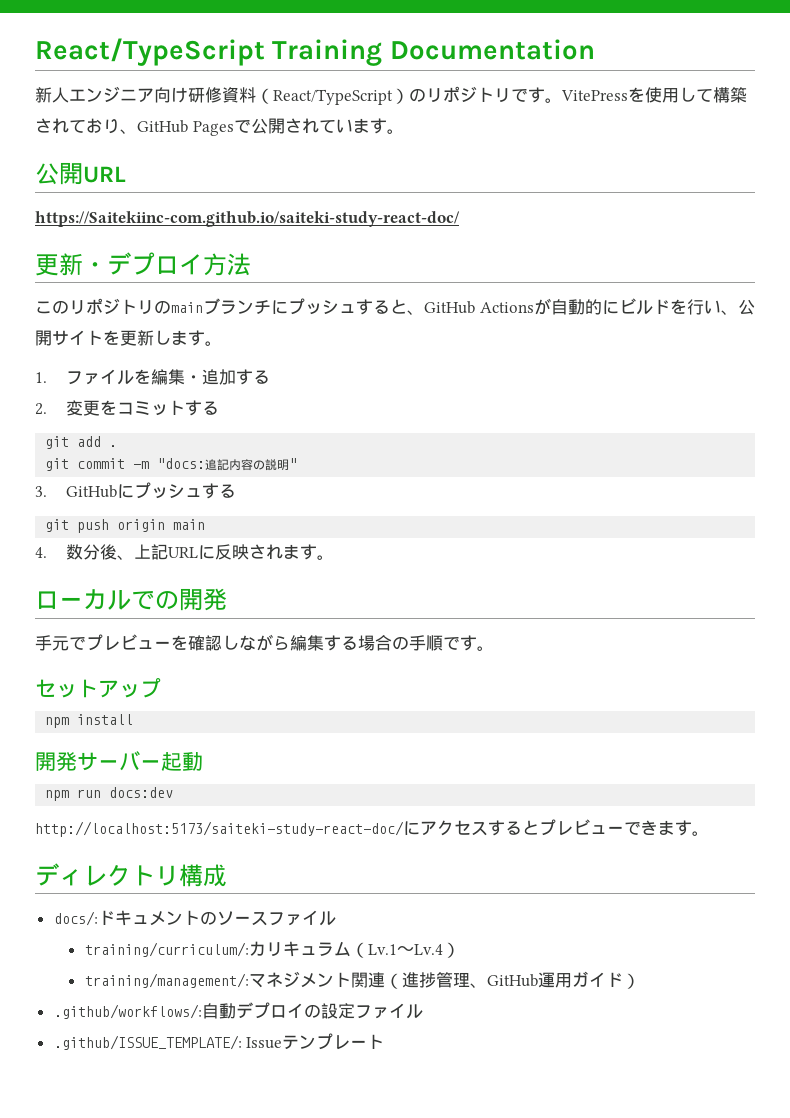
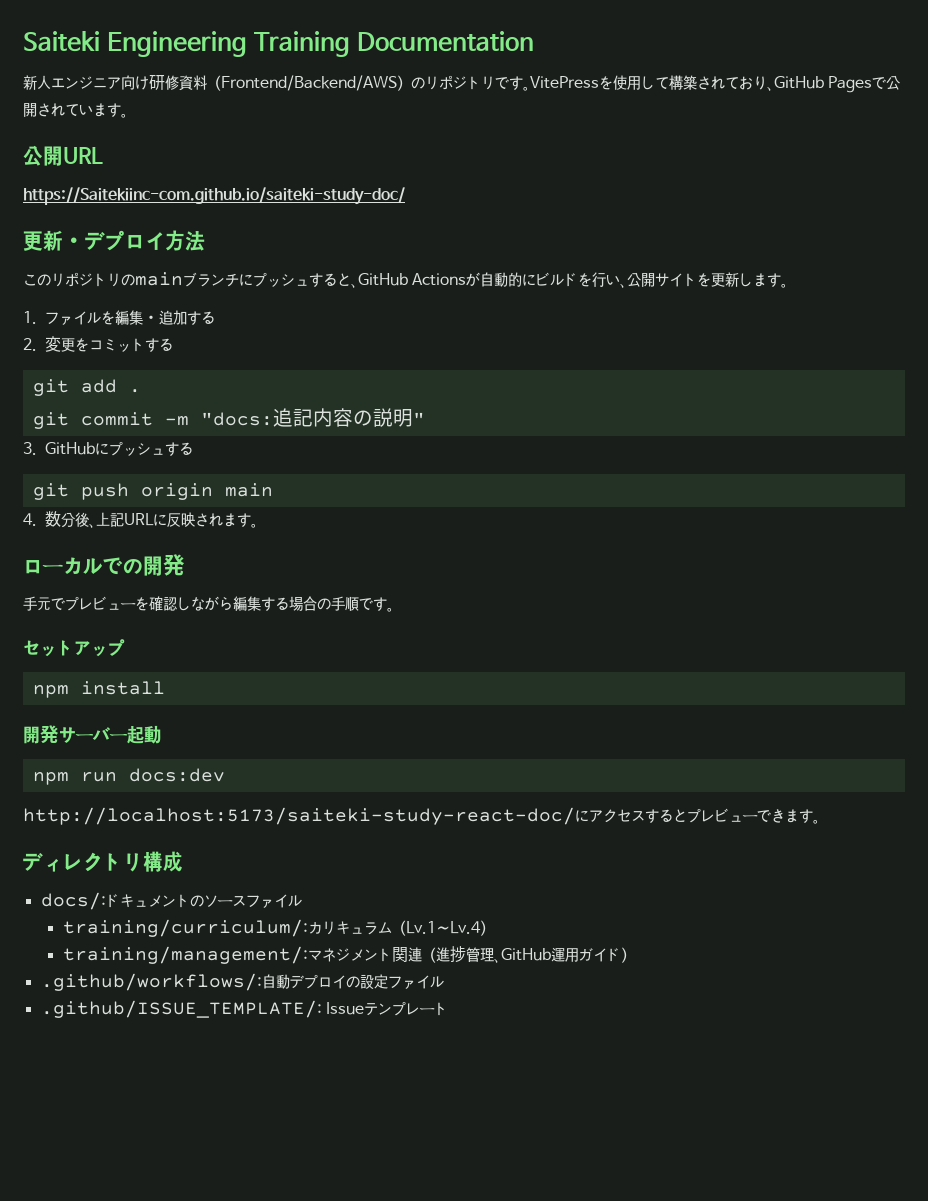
- React/TypeScript Training Documentation
+ Saiteki Engineering Training Documentation
- 新人エンジニア向け研修資料（React/TypeScript）のリポジトリです。
+ 新人エンジニア向け研修資料（Frontend/Backend/AWS）のリポジトリです。
- https://Saitekiinc-com.github.io/saiteki-study-react-doc/
+ https://Saitekiinc-com.github.io/saiteki-study-doc/

